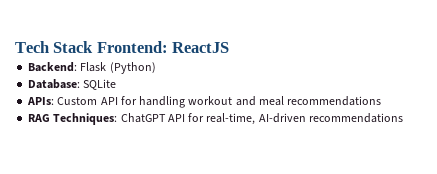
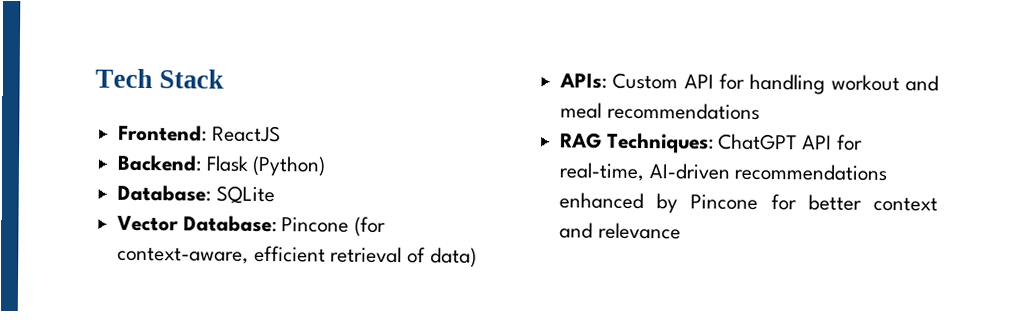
- Tech Stack Frontend: ReactJS
+ Tech Stack
+ Frontend: ReactJS
+ Vector Database: Pincone (for context-aware, efficient retrieval of data)
- RAG Techniques: ChatGPT API for real-time, AI-driven recommendations
+ RAG Techniques: ChatGPT API for real-time, AI-driven recommendations enhanced by Pincone for better context and relevance

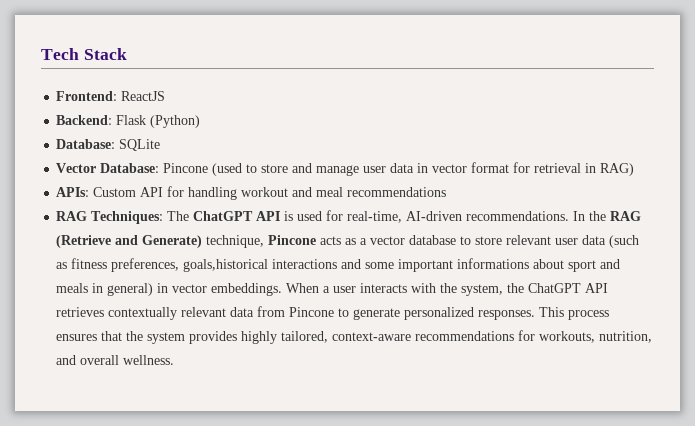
- Vector Database: Pincone (for context-aware, efficient retrieval of data)
+ Vector Database: Pincone (used to store and manage user data in vector format for retrieval in RAG)
- RAG Techniques: ChatGPT API for real-time, AI-driven recommendations enhanced by Pincone for better context and relevance
+ RAG Techniques: The ChatGPT API is used for real-time, AI-driven recommendations. In the RAG (Retrieve and Generate) technique, Pincone acts as a vector database to store relevant user data (such as fitness preferences, goals,historical interactions and some important informations about sport and meals in general) in vector embeddings. When a user interacts with the system, the ChatGPT API retrieves contextually relevant data from Pincone to generate personalized responses. This process ensures that the system provides highly tailored, context-aware recommendations for workouts, nutrition, and overall wellness.

